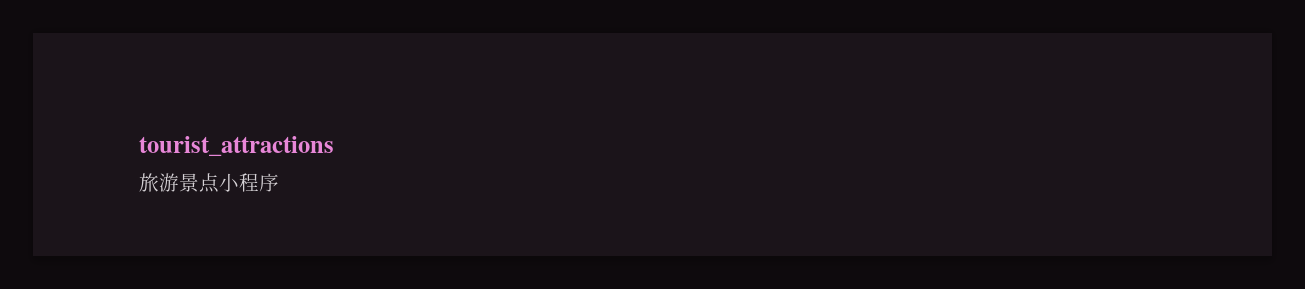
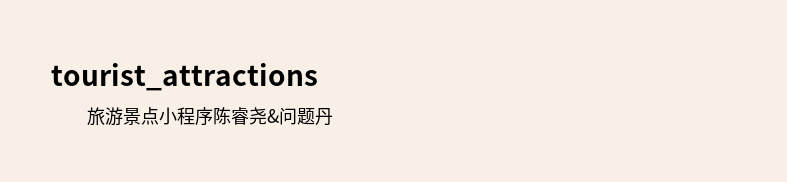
- 旅游景点小程序
+ 旅游景点小程序陈睿尧&问题丹

